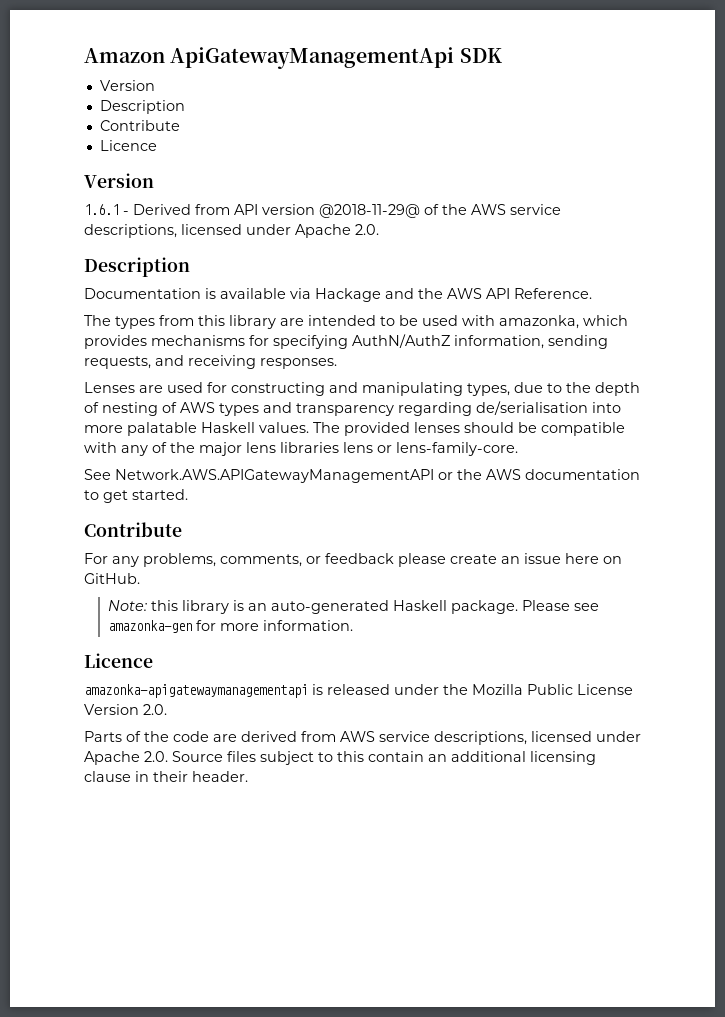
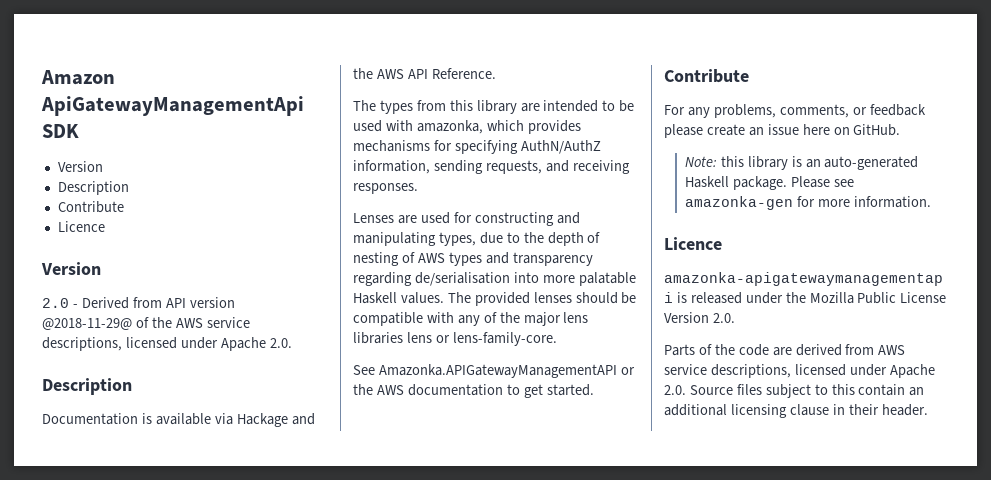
- 1.6.1 - Derived from API version @2018-11-29@ of the AWS service descriptions, licensed under Apache 2.0.
+ 2.0 - Derived from API version @2018-11-29@ of the AWS service descriptions, licensed under Apache 2.0.
- See Network.AWS.APIGatewayManagementAPI or the AWS documentation to get started.
+ See Amazonka.APIGatewayManagementAPI or the AWS documentation to get started.

